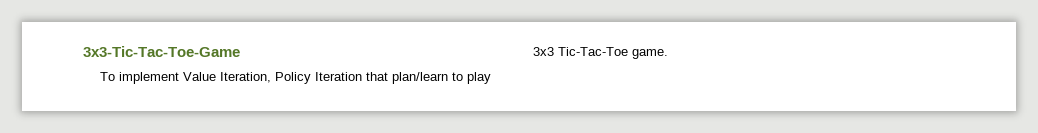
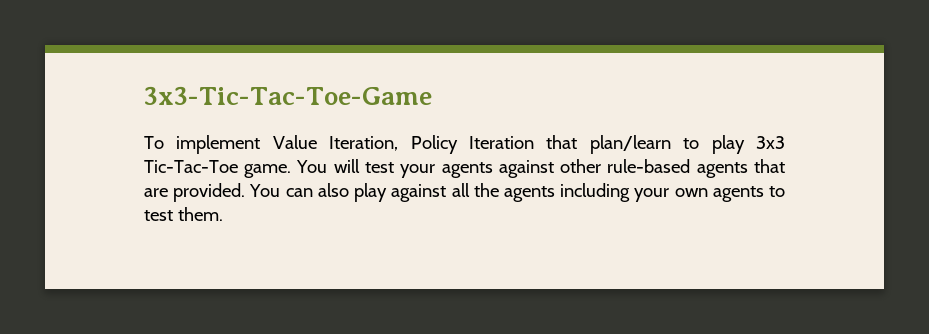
+ You will test your agents against other rule-based agents that are provided. You can also play against all the agents including your own agents to test them.

